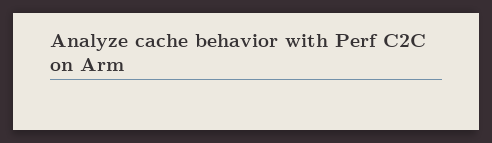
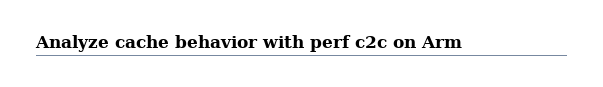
- Analyze cache behavior with Perf C2C on Arm
+ Analyze cache behavior with perf c2c on Arm

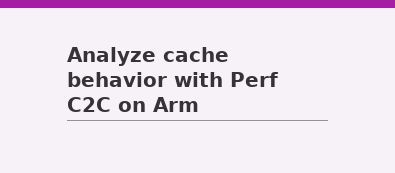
- Analyze cache behavior with perf c2c on Arm
+ Analyze cache behavior with Perf C2C on Arm

